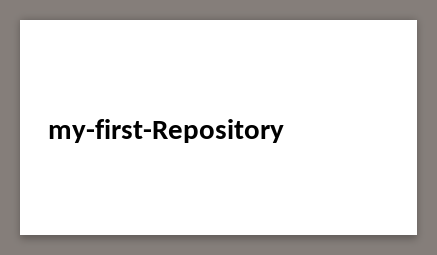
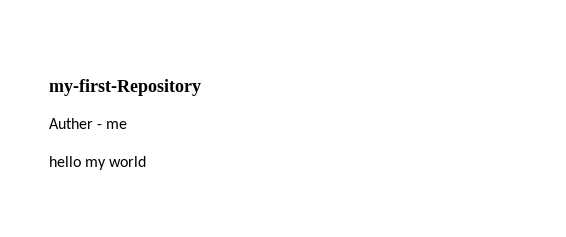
+ Auther - me
+ hello my world

